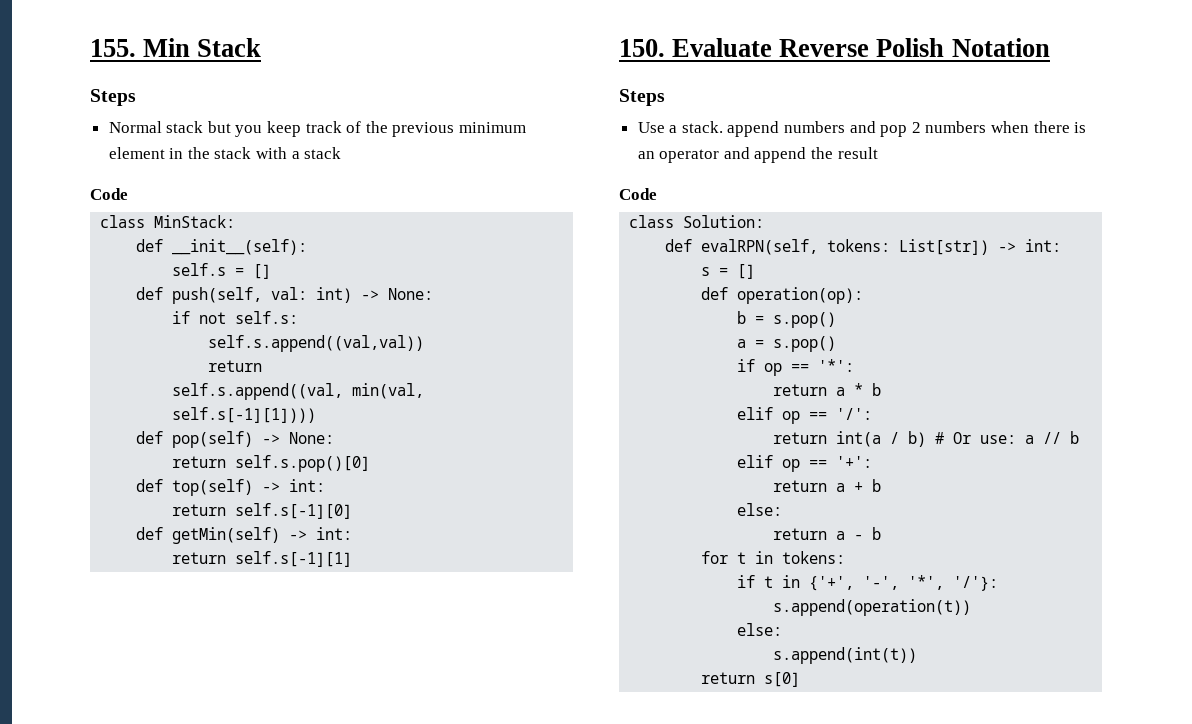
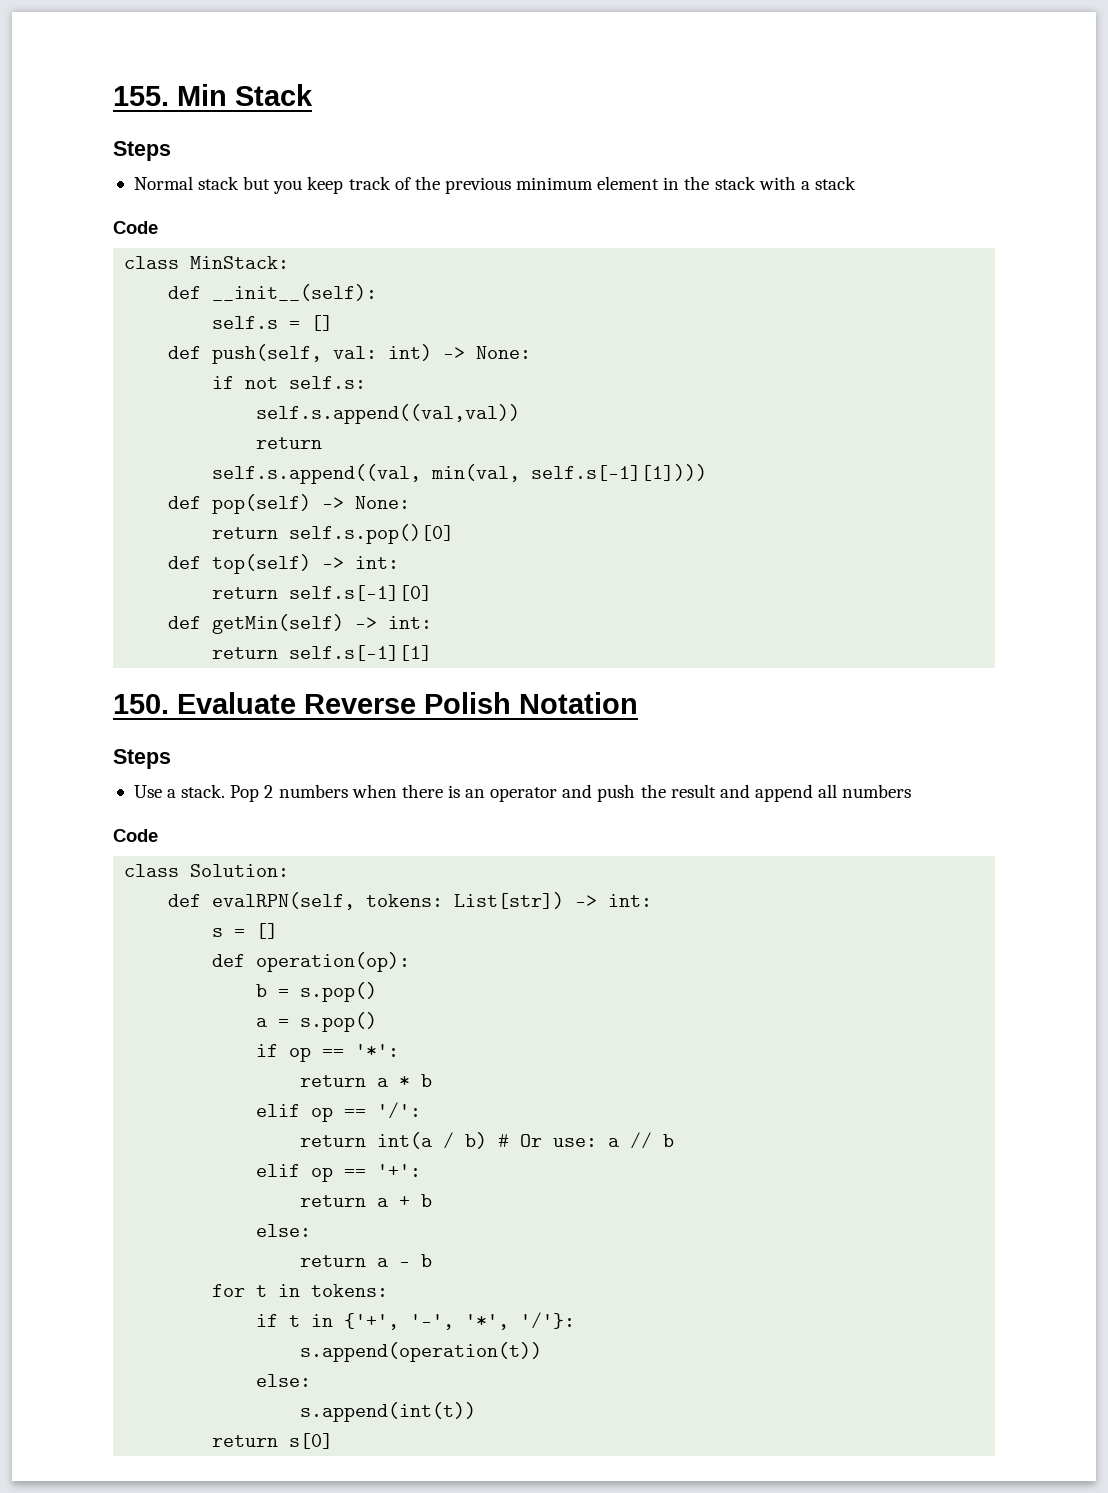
- Use a stack. append numbers and pop 2 numbers when there is an operator and append the result
+ Use a stack. Pop 2 numbers when there is an operator and push the result and append all numbers

